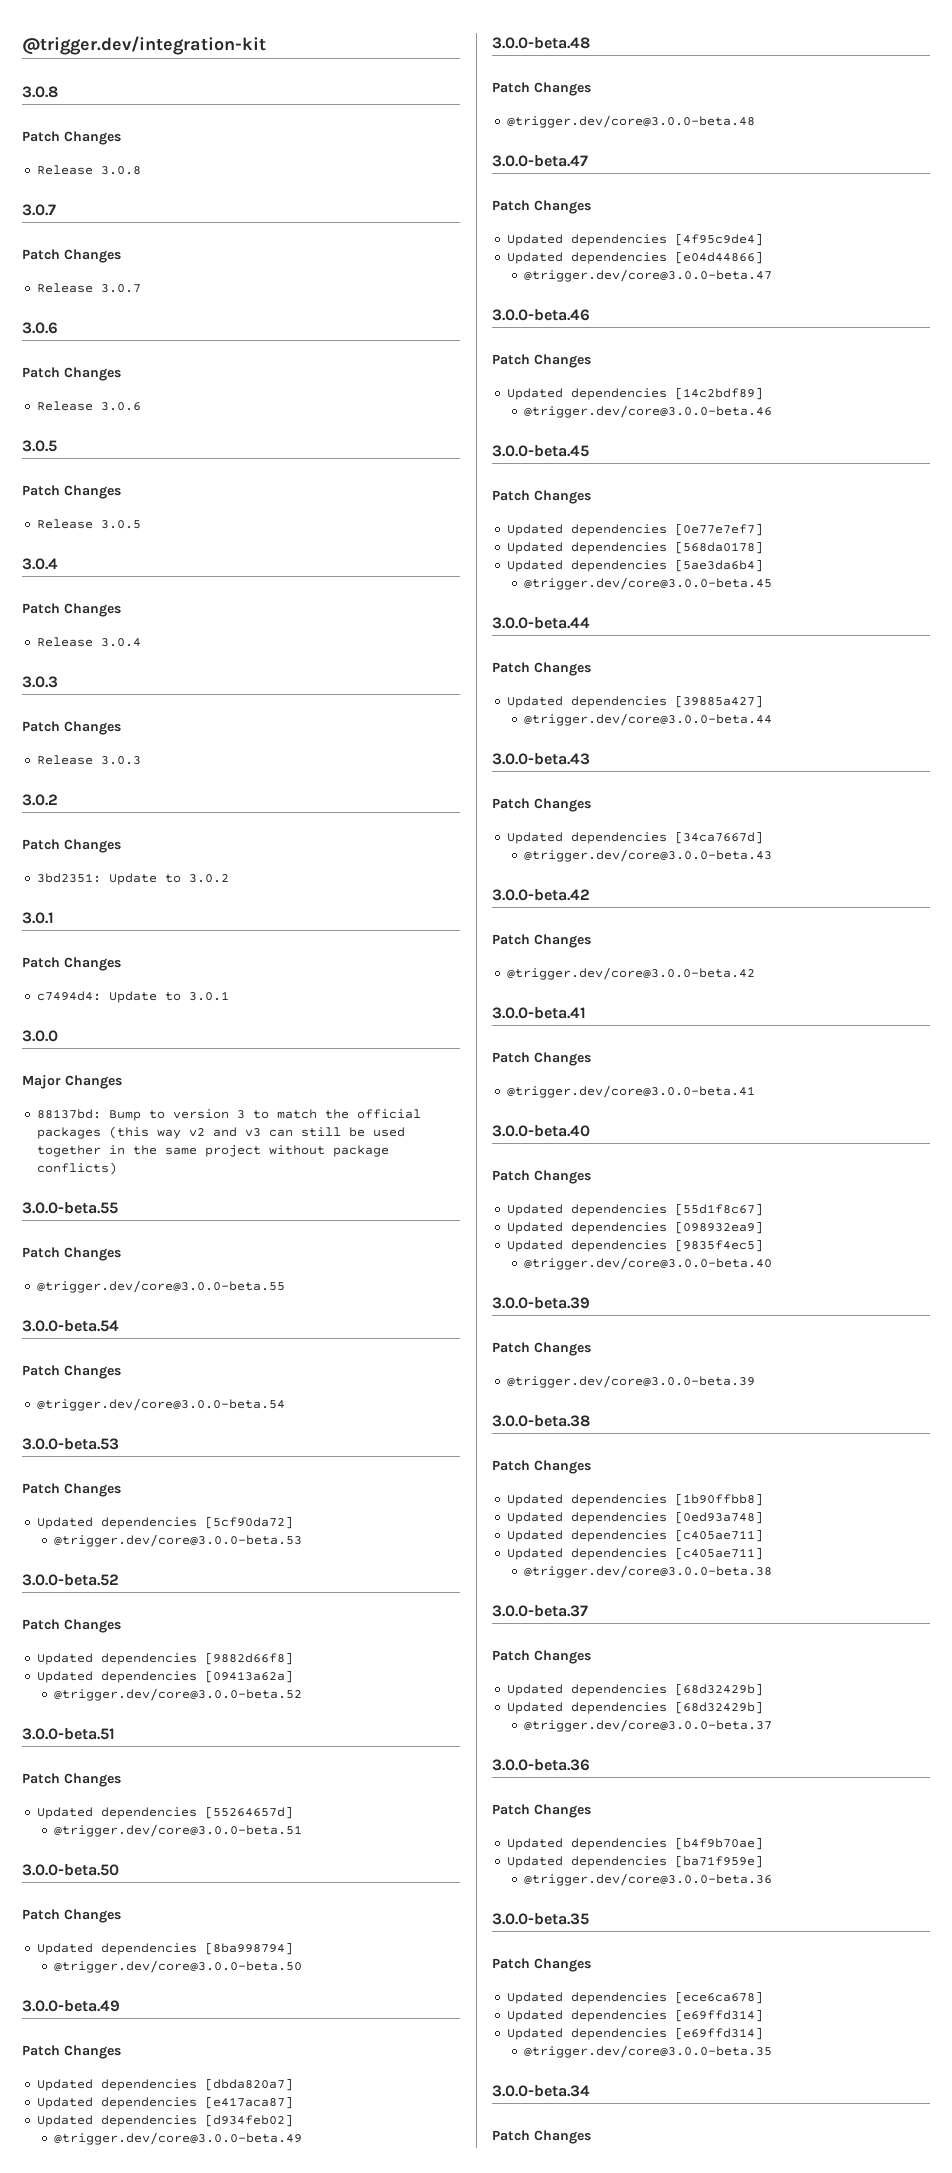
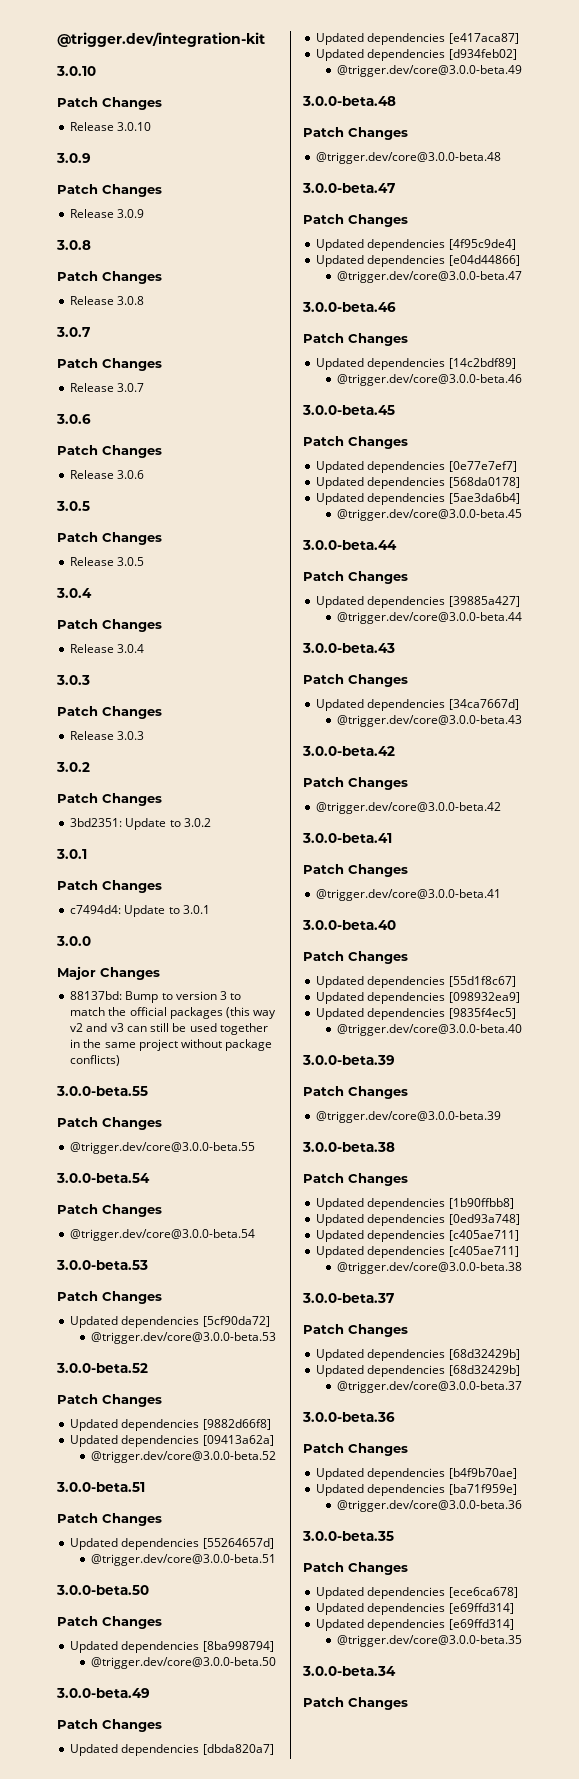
  @trigger.dev/integration-kit
+ 3.0.10
+ Patch Changes
+ Release 3.0.10
+ 3.0.9
+ Patch Changes
+ Release 3.0.9

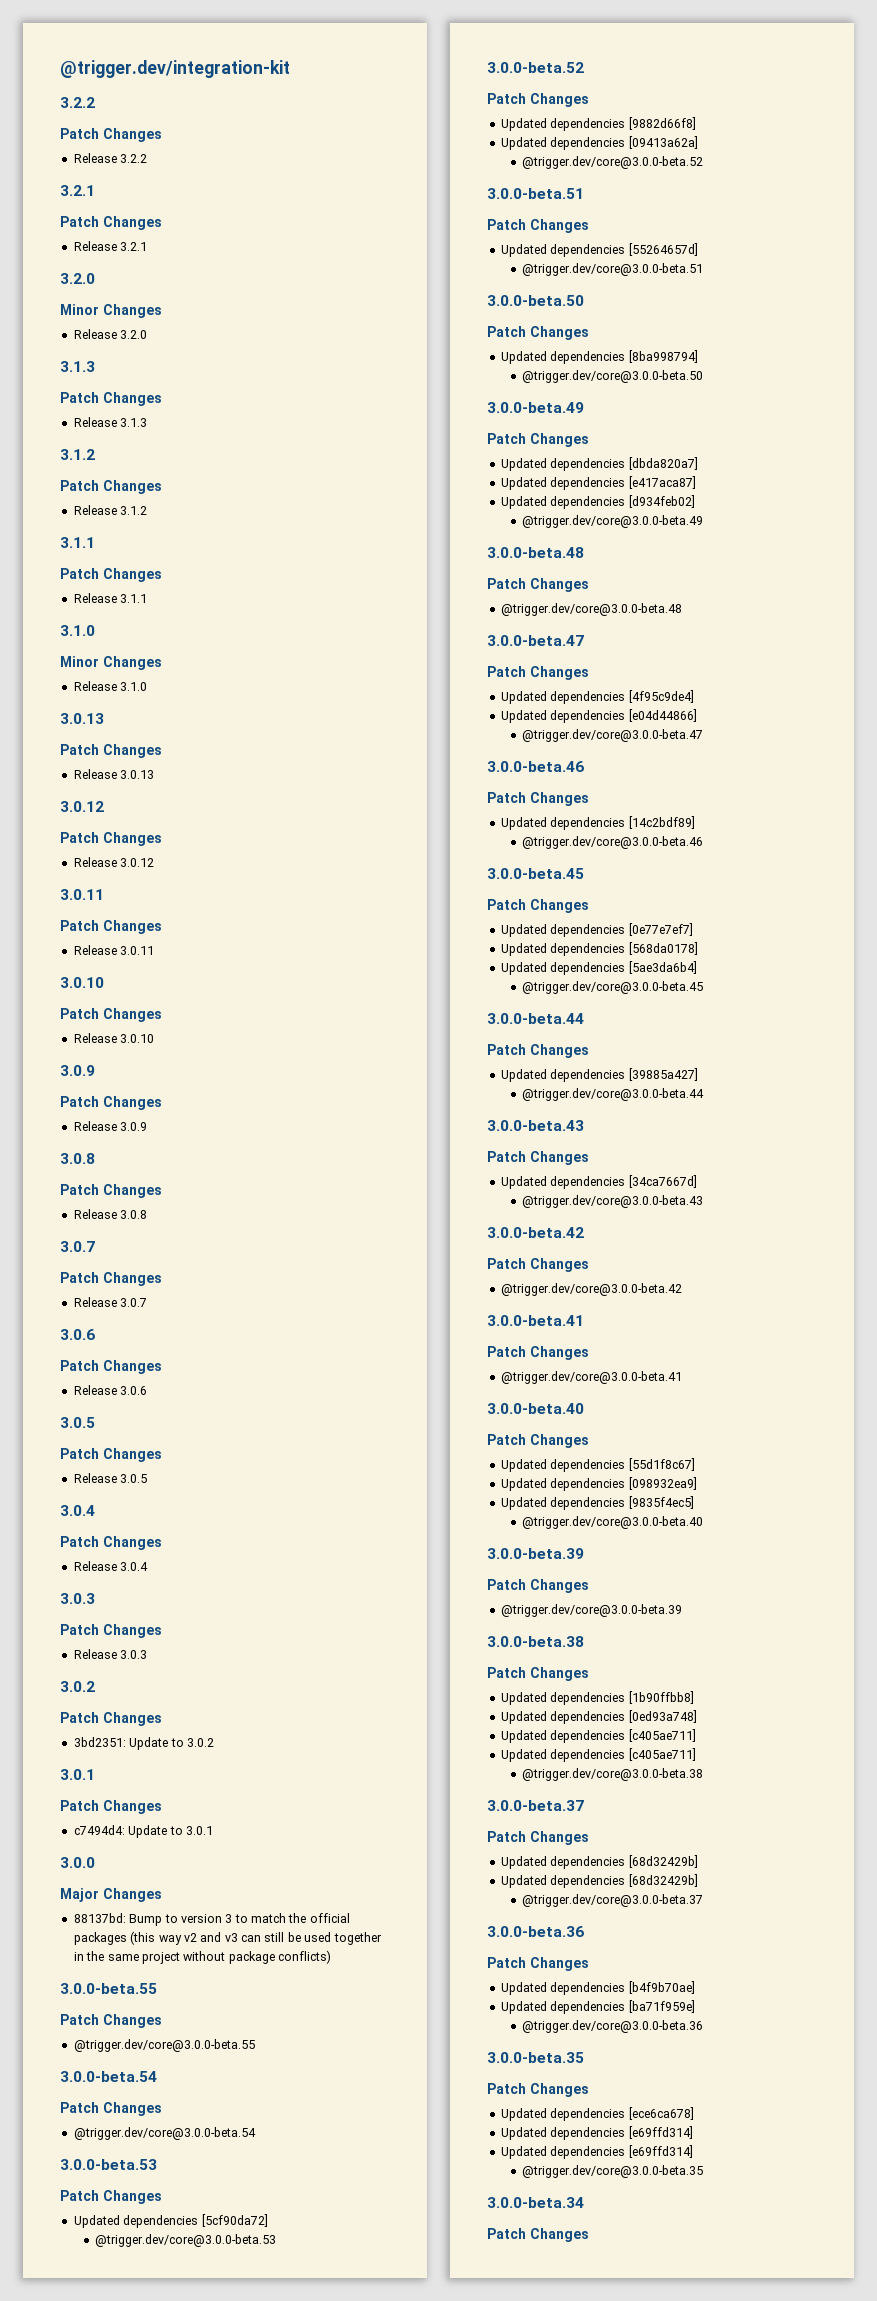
  @trigger.dev/integration-kit
+ 3.2.2
+ Patch Changes
+ Release 3.2.2
+ 3.2.1
+ Patch Changes
+ Release 3.2.1
+ 3.2.0
+ Minor Changes
+ Release 3.2.0
+ 3.1.3
+ Patch Changes
+ Release 3.1.3
+ 3.1.2
+ Patch Changes
+ Release 3.1.2
+ 3.1.1
+ Patch Changes
+ Release 3.1.1
+ 3.1.0
+ Minor Changes
+ Release 3.1.0
+ 3.0.13
+ Patch Changes
+ Release 3.0.13
+ 3.0.12
+ Patch Changes
+ Release 3.0.12
+ 3.0.11
+ Patch Changes
+ Release 3.0.11

